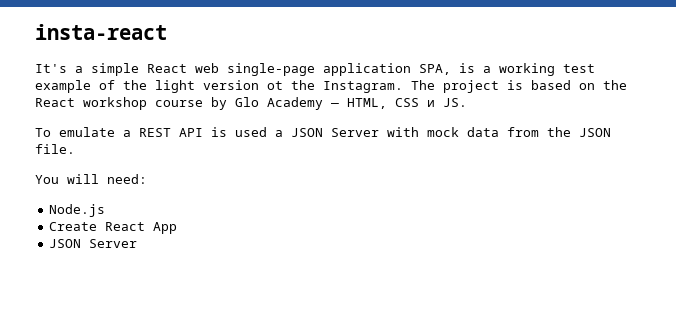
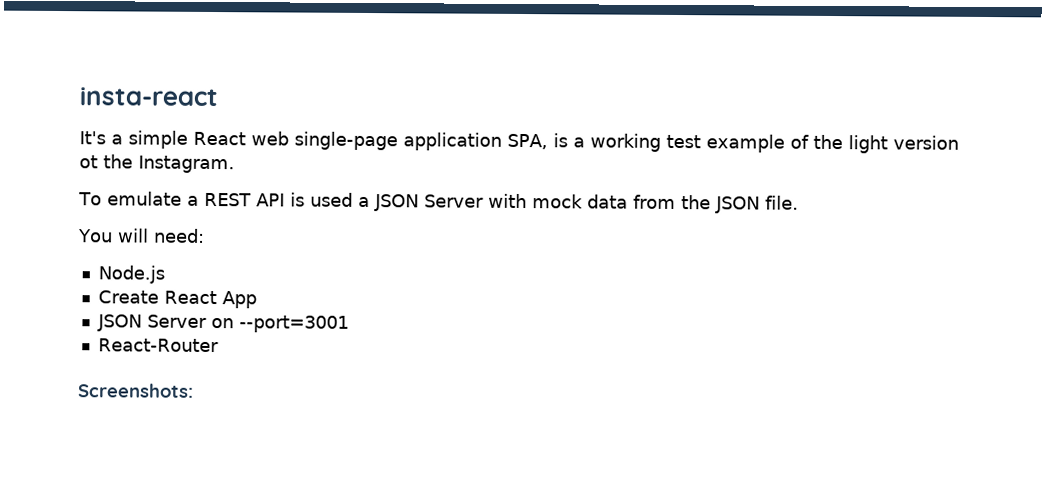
- The project is based on the React workshop course by Glo Academy — HTML, CSS и JS.
  Create React App
- JSON Server
+ JSON Server on --port=3001
+ React-Router
+ Screenshots:

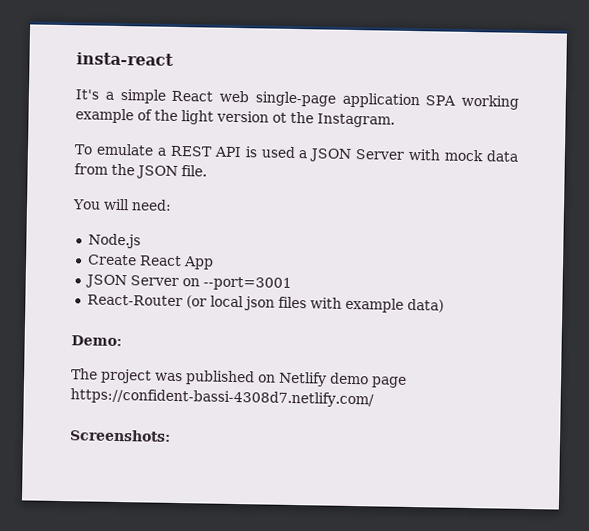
- It's a simple React web single-page application SPA, is a working test example of the light version ot the Instagram.
+ It's a simple React web single-page application SPA working example of the light version ot the Instagram.
- React-Router
+ React-Router (or local json files with example data)
+ Demo:
+ The project was published on Netlify demo page https://confident-bassi-4308d7.netlify.com/

